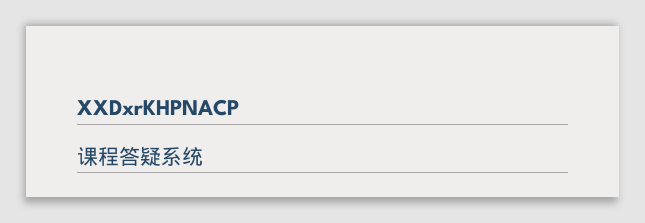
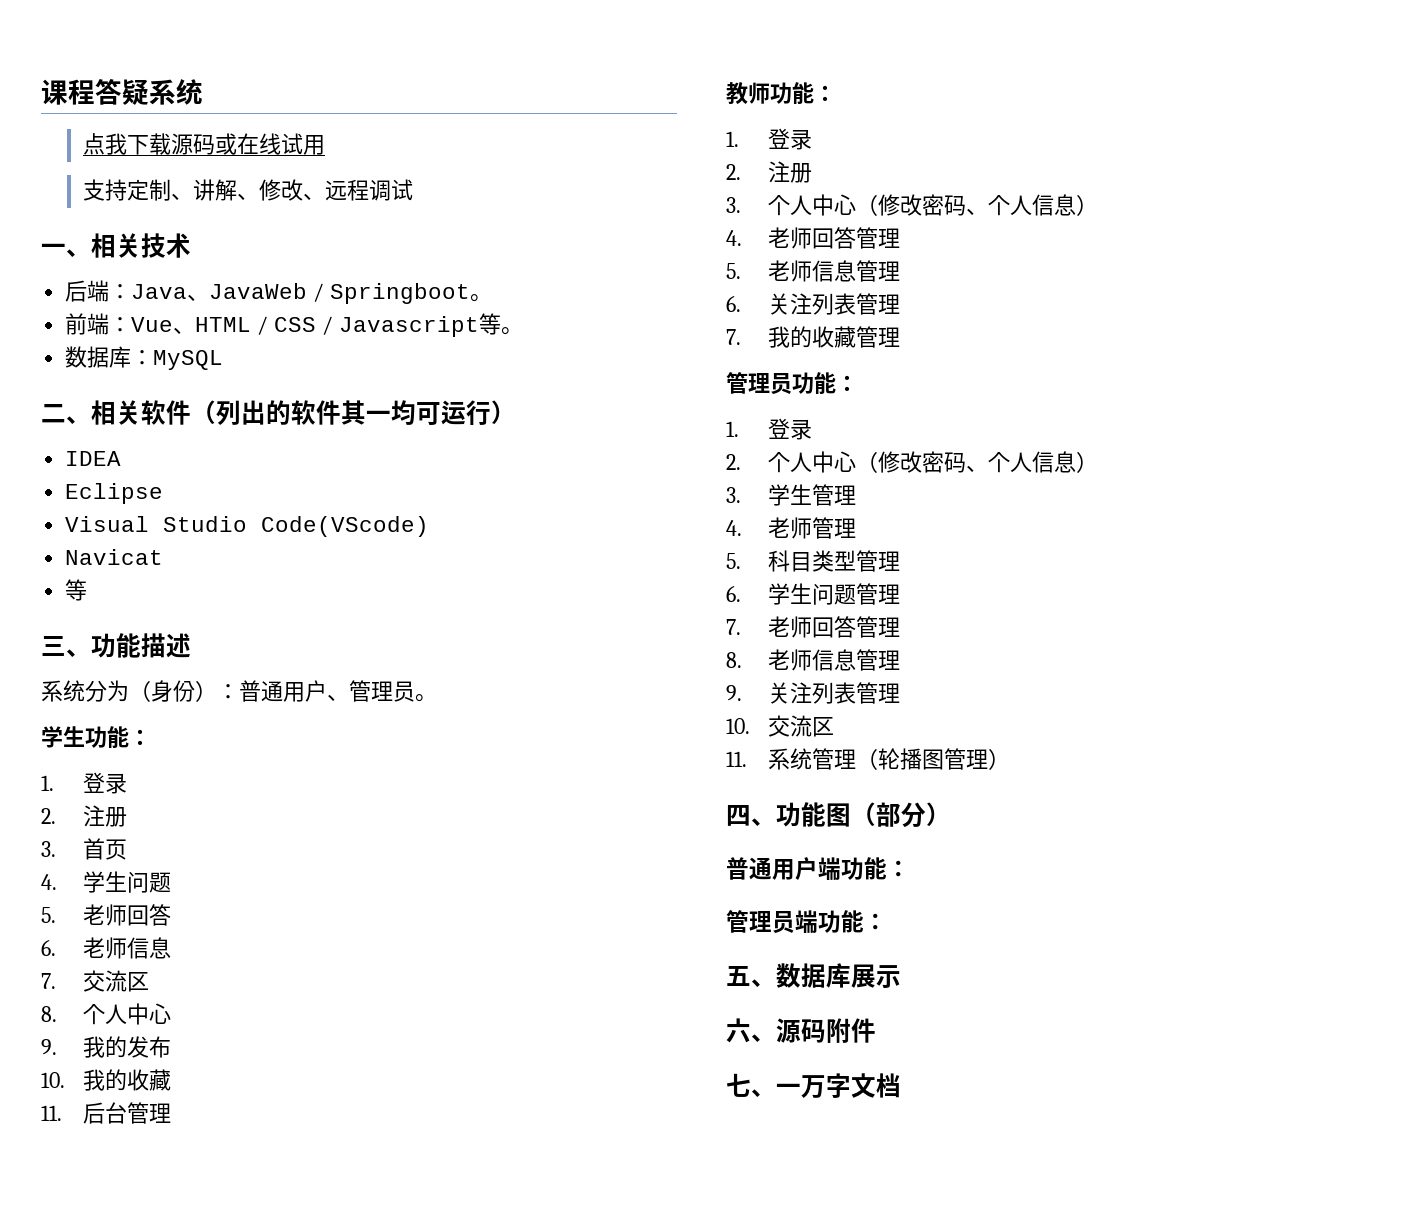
- XXDxrKHPNACP
+ 点我下载源码或在线试用
+ 支持定制、讲解、修改、远程调试
+ 一、相关技术
+ 后端：Java、JavaWeb / Springboot。
+ 前端：Vue、HTML / CSS / Javascript等。
+ 数据库：MySQL
+ 二、相关软件（列出的软件其一均可运行）
+ IDEA
+ Eclipse
+ Visual Studio Code(VScode)
+ Navicat
+ 等
+ 三、功能描述
+ 系统分为（身份）：普通用户、管理员。
+ 学生功能：
+ 1.登录
+ 2.注册
+ 3.首页
+ 4.学生问题
+ 5.老师回答
+ 6.老师信息
+ 7.交流区
+ 8.个人中心
+ 9.我的发布
+ 10.我的收藏
+ 11.后台管理
+ 教师功能：
+ 1.登录
+ 2.注册
+ 3.个人中心（修改密码、个人信息）
+ 4.老师回答管理
+ 5.老师信息管理
+ 6.关注列表管理
+ 7.我的收藏管理
+ 管理员功能：
+ 1.登录
+ 2.个人中心（修改密码、个人信息）
+ 3.学生管理
+ 4.老师管理
+ 5.科目类型管理
+ 6.学生问题管理
+ 7.老师回答管理
+ 8.老师信息管理
+ 9.关注列表管理
+ 10.交流区
+ 11.系统管理（轮播图管理）
+ 四、功能图（部分）
+ 普通用户端功能：
+ 管理员端功能：
+ 五、数据库展示
+ 六、源码附件
+ 七、一万字文档

